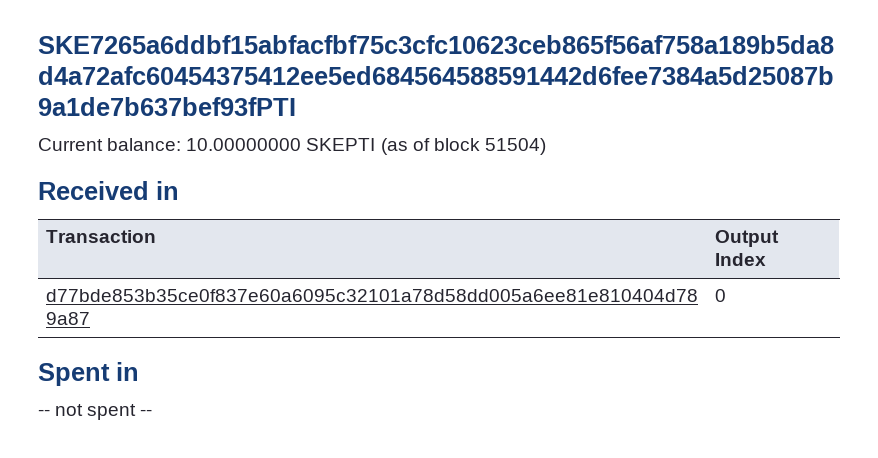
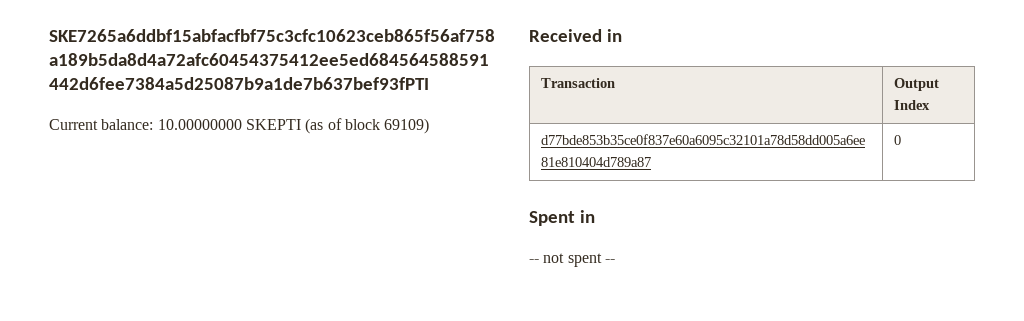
- Current balance: 10.00000000 SKEPTI (as of block 51504)
+ Current balance: 10.00000000 SKEPTI (as of block 69109)

